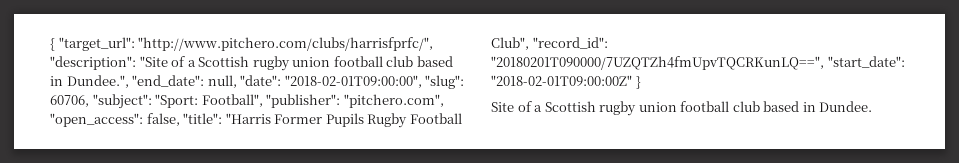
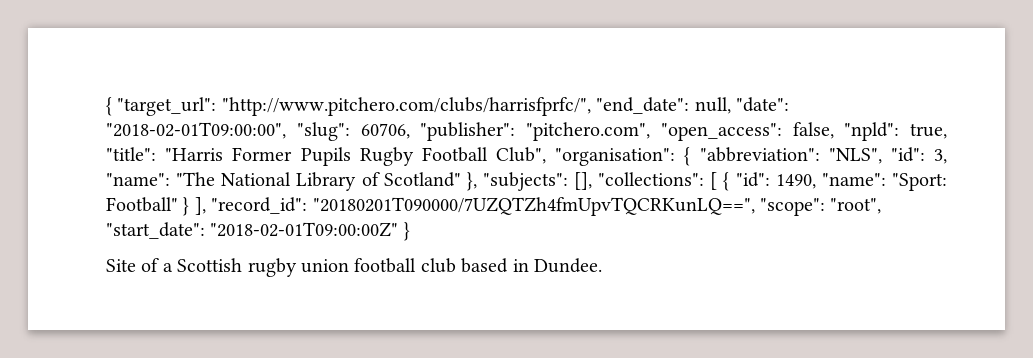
- { "target_url": "http://www.pitchero.com/clubs/harrisfprfc/", "description": "Site of a Scottish rugby union football club based in Dundee.", "end_date": null, "date": "2018-02-01T09:00:00", "slug": 60706, "subject": "Sport: Football", "publisher": "pitchero.com", "open_access": false, "title": "Harris Former Pupils Rugby Football Club", "record_id": "20180201T090000/7UZQTZh4fmUpvTQCRKunLQ==", "start_date": "2018-02-01T09:00:00Z" }
+ { "target_url": "http://www.pitchero.com/clubs/harrisfprfc/", "end_date": null, "date": "2018-02-01T09:00:00", "slug": 60706, "publisher": "pitchero.com", "open_access": false, "npld": true, "title": "Harris Former Pupils Rugby Football Club", "organisation": { "abbreviation": "NLS", "id": 3, "name": "The National Library of Scotland" }, "subjects": [], "collections": [ { "id": 1490, "name": "Sport: Football" } ], "record_id": "20180201T090000/7UZQTZh4fmUpvTQCRKunLQ==", "scope": "root", "start_date": "2018-02-01T09:00:00Z" }

